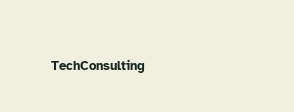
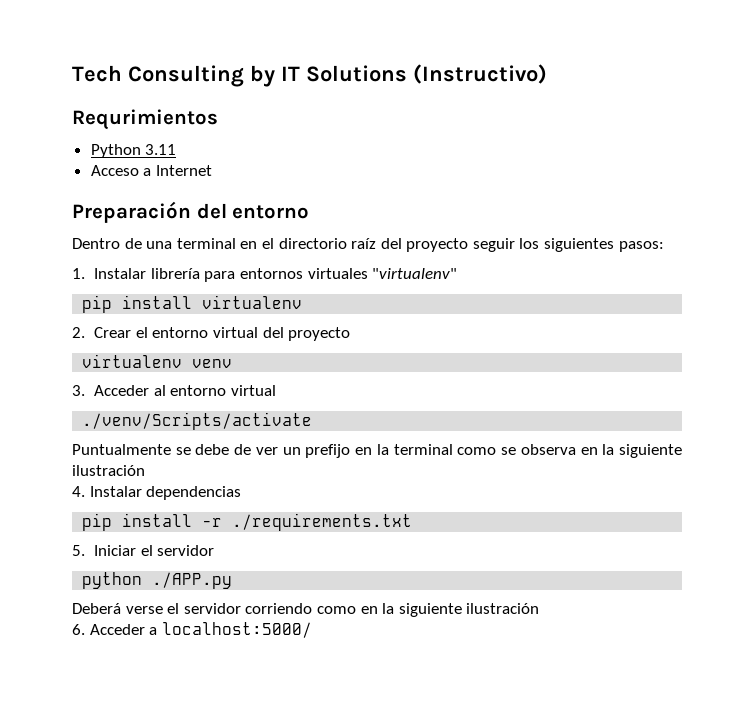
- TechConsulting
+ Tech Consulting by IT Solutions (Instructivo)
+ Requrimientos
+ Python 3.11
+ Acceso a Internet
+ Preparación del entorno
+ Dentro de una terminal en el directorio raíz del proyecto seguir los siguientes pasos:
+ 1. Instalar librería para entornos virtuales "virtualenv"
+ pip install virtualenv
+ 2. Crear el entorno virtual del proyecto
+ virtualenv venv
+ 3. Acceder al entorno virtual
+ ./venv/Scripts/activate
+ Puntualmente se debe de ver un prefijo en la terminal como se observa en la siguiente ilustración
+ 4. Instalar dependencias
+ pip install -r ./requirements.txt
+ 5. Iniciar el servidor
+ python ./APP.py
+ Deberá verse el servidor corriendo como en la siguiente ilustración
+ 6. Acceder a localhost:5000/

